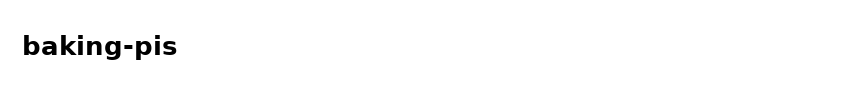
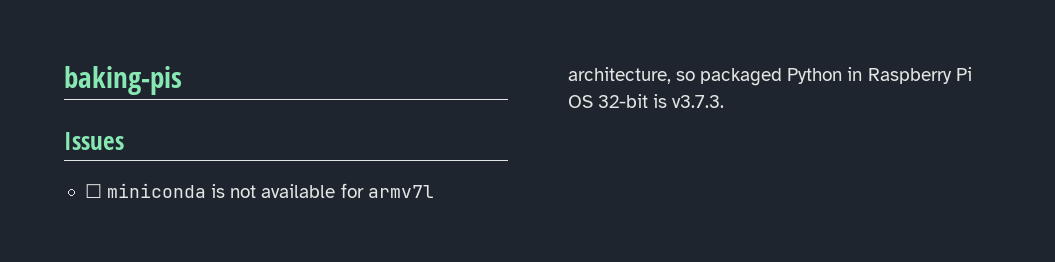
+ Issues
+ ☐ miniconda is not available for armv7l architecture, so packaged Python in Raspberry Pi OS 32-bit is v3.7.3.

